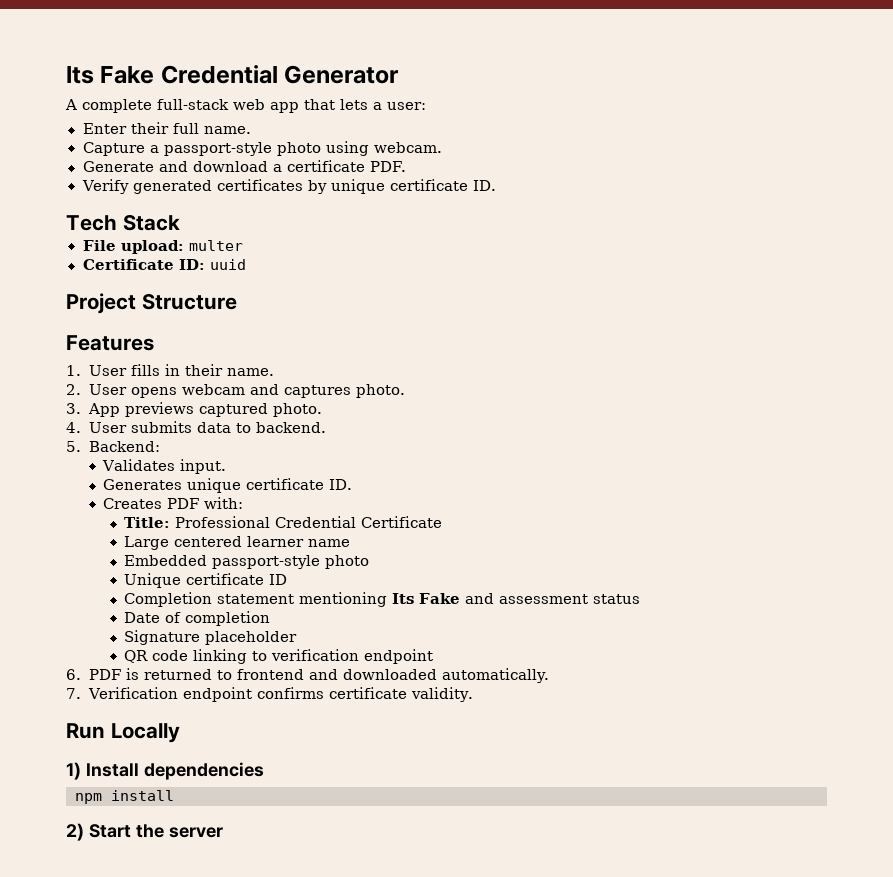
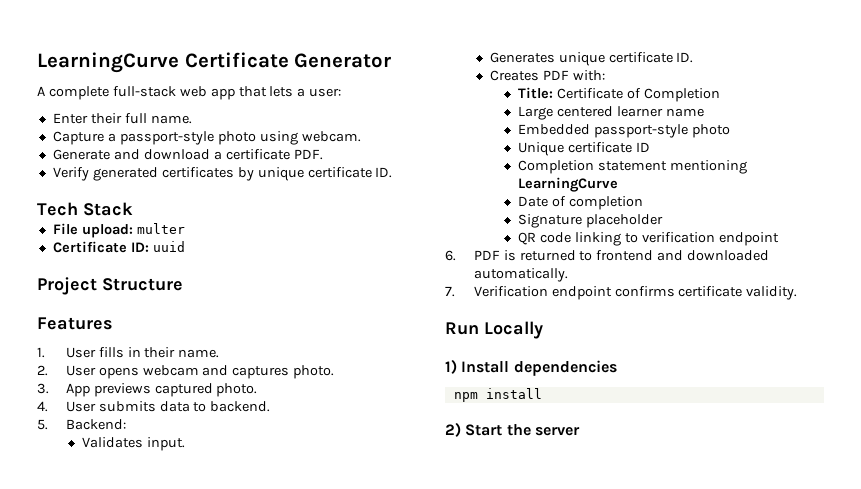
- Its Fake Credential Generator
+ LearningCurve Certificate Generator
- Title: Professional Credential Certificate
+ Title: Certificate of Completion
- Completion statement mentioning Its Fake and assessment status
+ Completion statement mentioning LearningCurve

